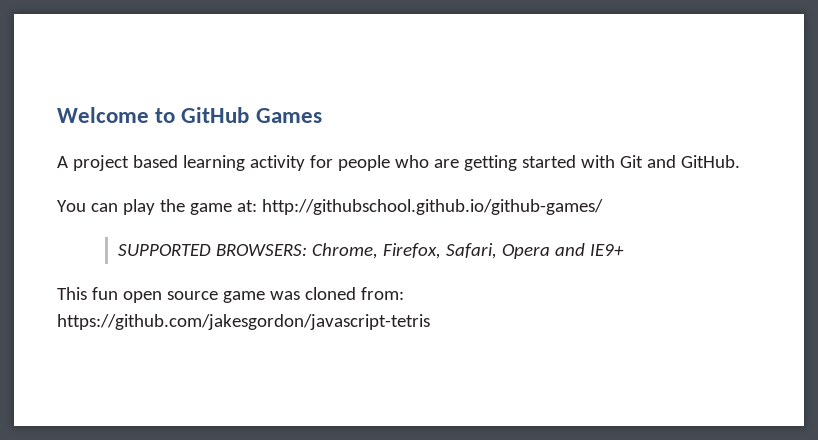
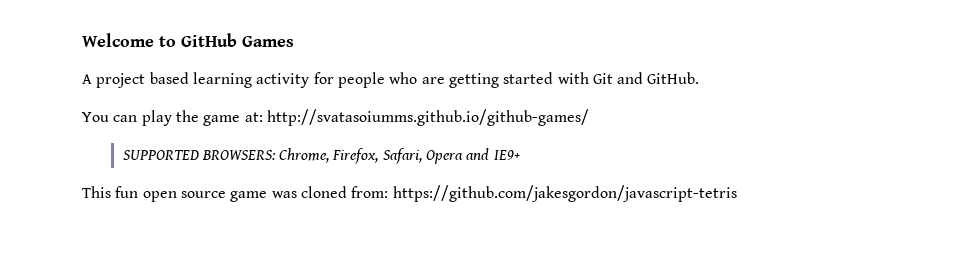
- You can play the game at: http://githubschool.github.io/github-games/
+ You can play the game at: http://svatasoiumms.github.io/github-games/

